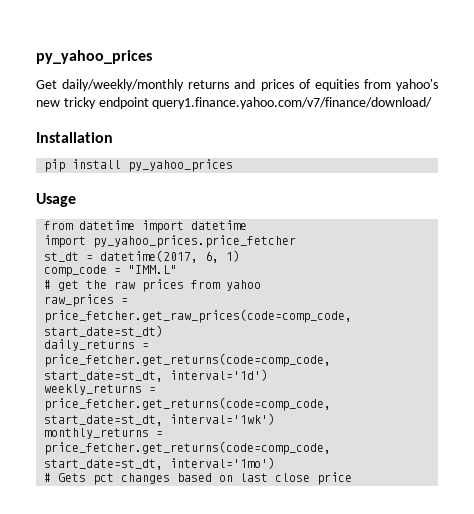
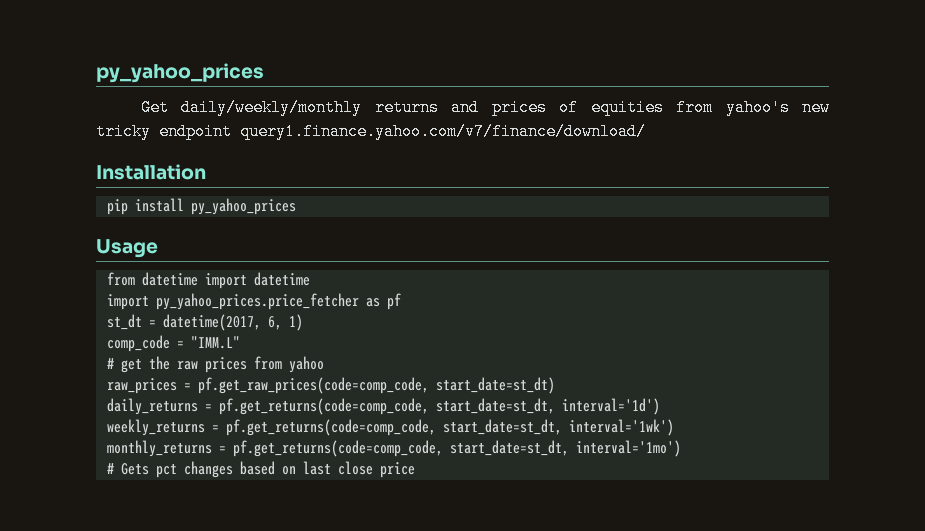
- import py_yahoo_prices.price_fetcher
+ import py_yahoo_prices.price_fetcher as pf
- raw_prices = price_fetcher.get_raw_prices(code=comp_code, start_date=st_dt)
+ raw_prices = pf.get_raw_prices(code=comp_code, start_date=st_dt)
- daily_returns = price_fetcher.get_returns(code=comp_code, start_date=st_dt, interval='1d')
+ daily_returns = pf.get_returns(code=comp_code, start_date=st_dt, interval='1d')
- weekly_returns = price_fetcher.get_returns(code=comp_code, start_date=st_dt, interval='1wk')
+ weekly_returns = pf.get_returns(code=comp_code, start_date=st_dt, interval='1wk')
- monthly_returns = price_fetcher.get_returns(code=comp_code, start_date=st_dt, interval='1mo')
+ monthly_returns = pf.get_returns(code=comp_code, start_date=st_dt, interval='1mo')

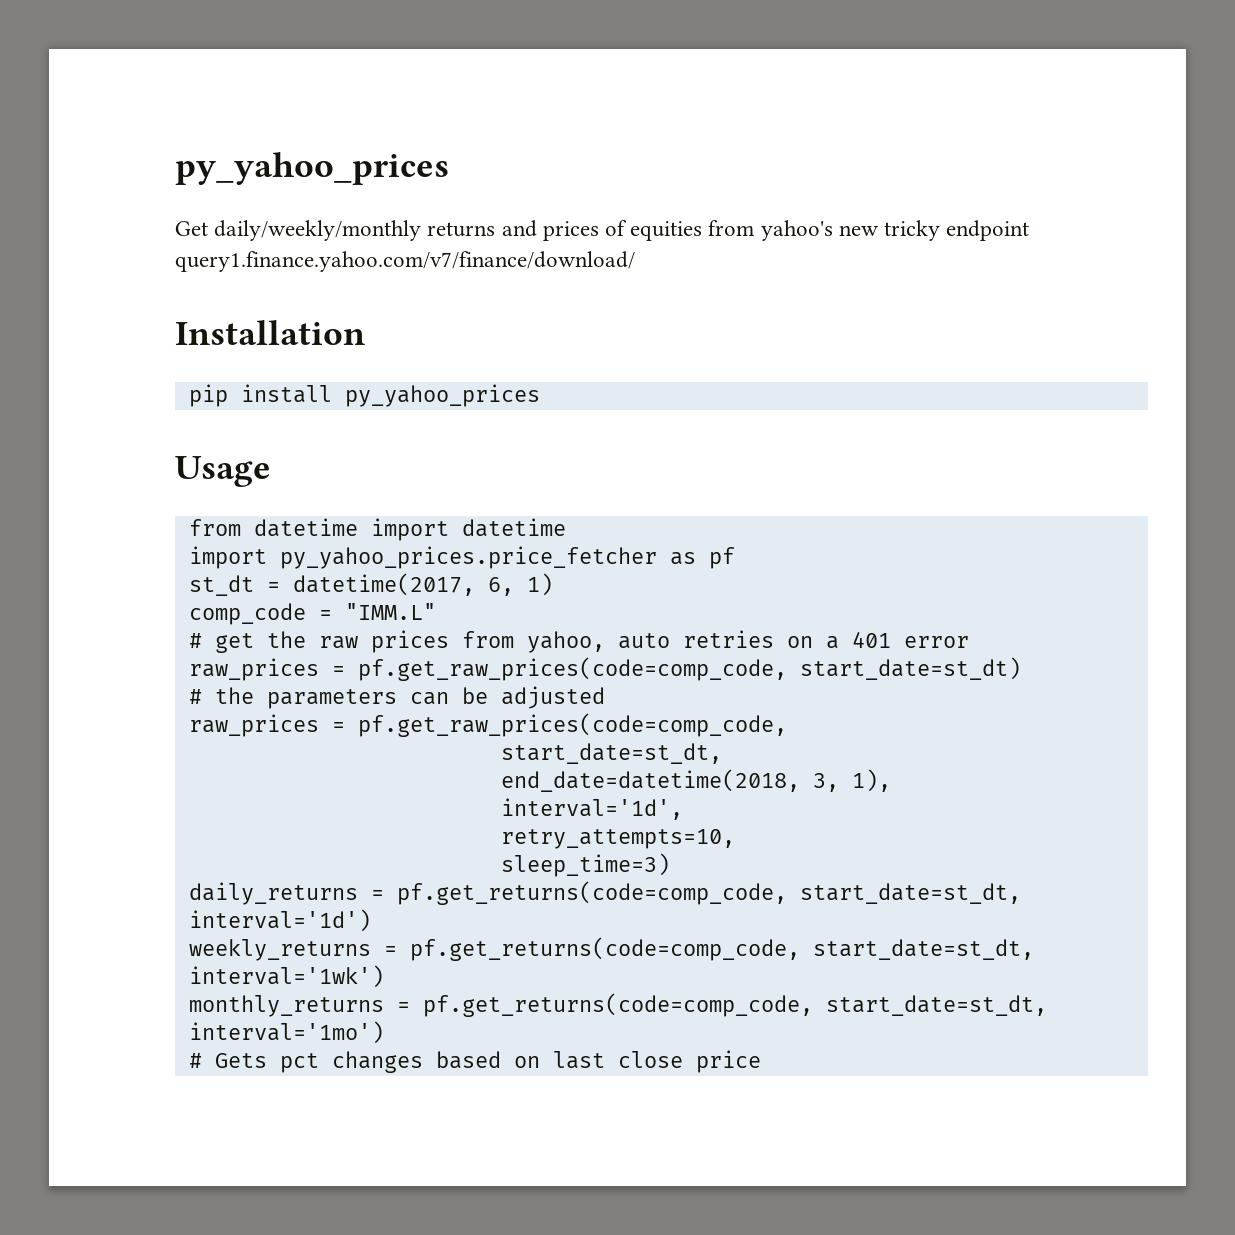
- # get the raw prices from yahoo
+ # get the raw prices from yahoo, auto retries on a 401 error
  raw_prices = pf.get_raw_prices(code=comp_code, start_date=st_dt)
+ # the parameters can be adjusted
+ raw_prices = pf.get_raw_prices(code=comp_code,
+ start_date=st_dt,
+ end_date=datetime(2018, 3, 1),
+ interval='1d',
+ retry_attempts=10,
+ sleep_time=3)

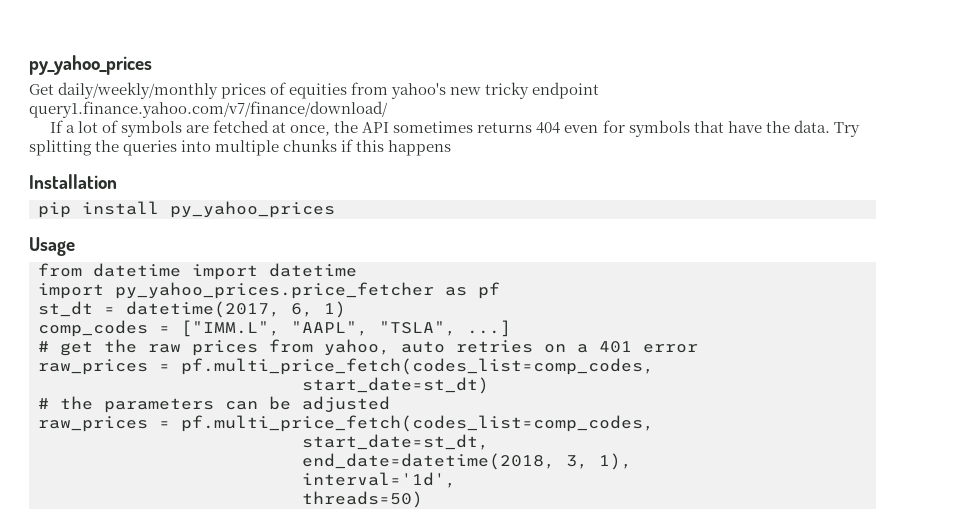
- Get daily/weekly/monthly returns and prices of equities from yahoo's new tricky endpoint query1.finance.yahoo.com/v7/finance/download/
+ Get daily/weekly/monthly prices of equities from yahoo's new tricky endpoint query1.finance.yahoo.com/v7/finance/download/
+ If a lot of symbols are fetched at once, the API sometimes returns 404 even for symbols that have the data. Try splitting the queries into multiple chunks if this happens
- comp_code = "IMM.L"
+ comp_codes = ["IMM.L", "AAPL", "TSLA", ...]
  # get the raw prices from yahoo, auto retries on a 401 error
- raw_prices = pf.get_raw_prices(code=comp_code, start_date=st_dt)
+ raw_prices = pf.multi_price_fetch(codes_list=comp_codes,
+ start_date=st_dt)
  # the parameters can be adjusted
- raw_prices = pf.get_raw_prices(code=comp_code,
+ raw_prices = pf.multi_price_fetch(codes_list=comp_codes,
- retry_attempts=10,
- sleep_time=3)
- daily_returns = pf.get_returns(code=comp_code, start_date=st_dt, interval='1d')
- weekly_returns = pf.get_returns(code=comp_code, start_date=st_dt, interval='1wk')
- monthly_returns = pf.get_returns(code=comp_code, start_date=st_dt, interval='1mo')
- # Gets pct changes based on last close price
+ threads=50)

